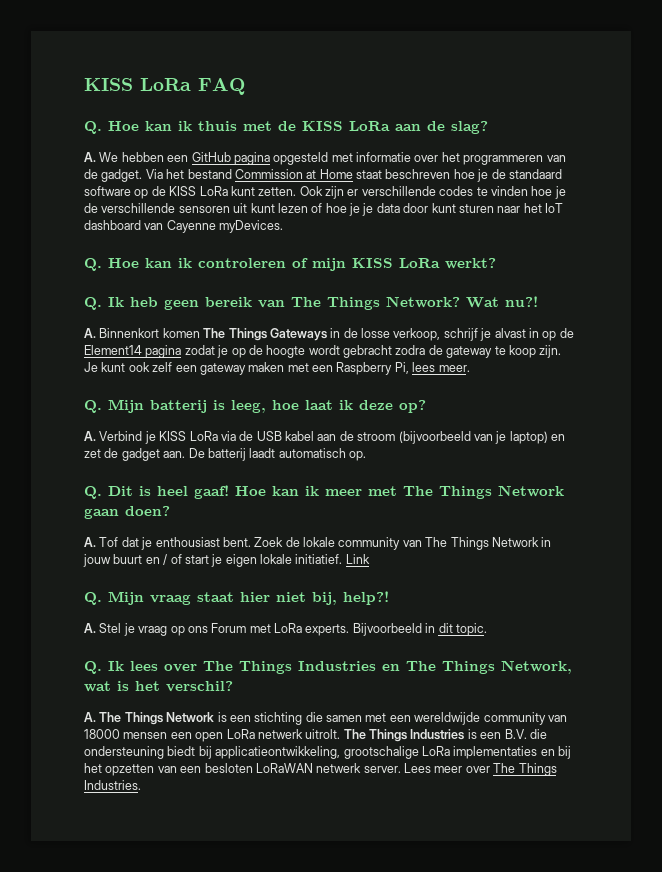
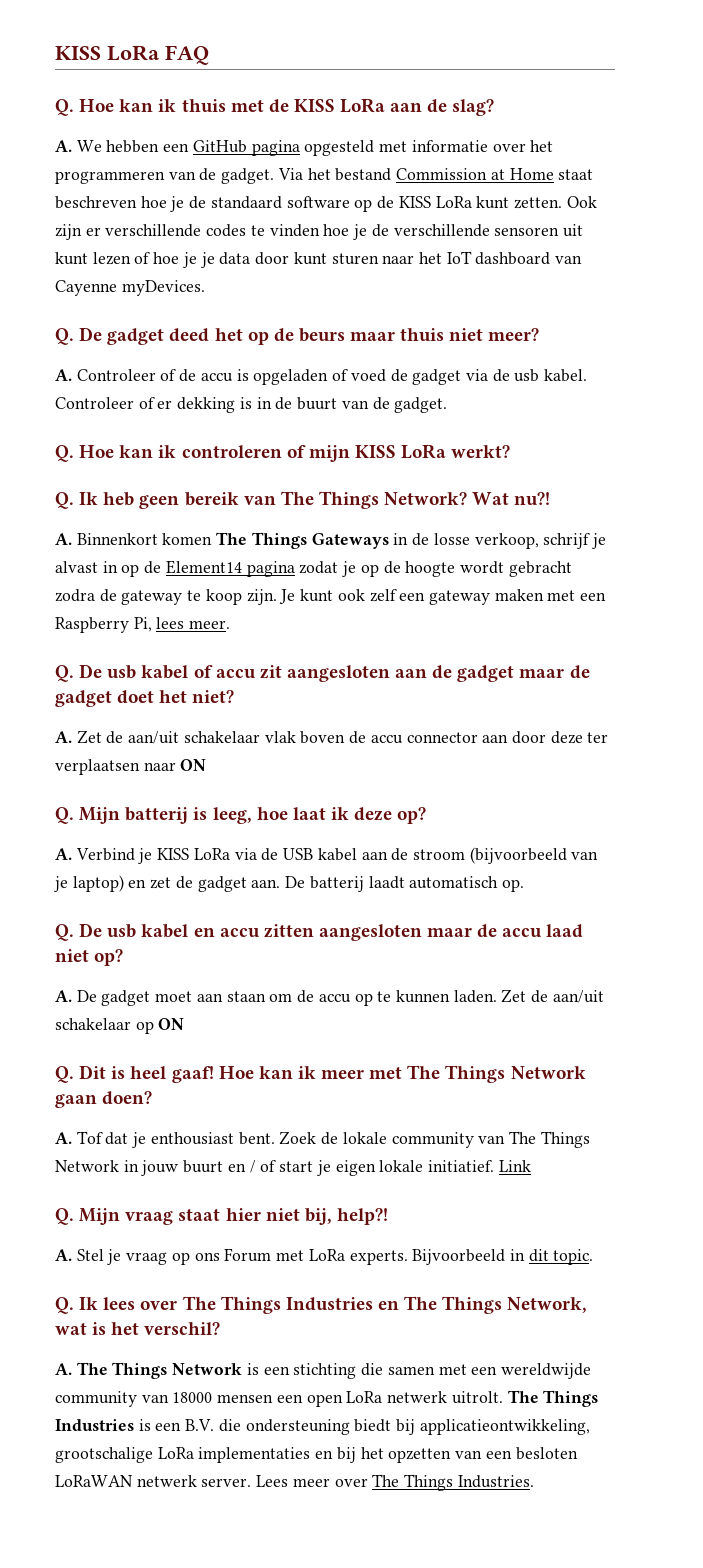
+ Q. De gadget deed het op de beurs maar thuis niet meer?
+ A. Controleer of de accu is opgeladen of voed de gadget via de usb kabel. Controleer of er dekking is in de buurt van de gadget.
+ Q. De usb kabel of accu zit aangesloten aan de gadget maar de gadget doet het niet?
+ A. Zet de aan/uit schakelaar vlak boven de accu connector aan door deze ter verplaatsen naar ON
+ Q. De usb kabel en accu zitten aangesloten maar de accu laad niet op?
+ A. De gadget moet aan staan om de accu op te kunnen laden. Zet de aan/uit schakelaar op ON

